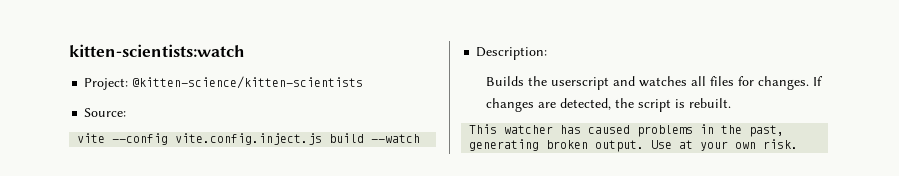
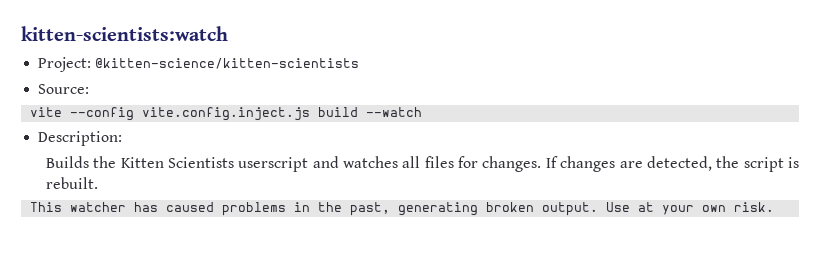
- Builds the userscript and watches all files for changes.
+ Builds the Kitten Scientists userscript and watches all files for changes.

